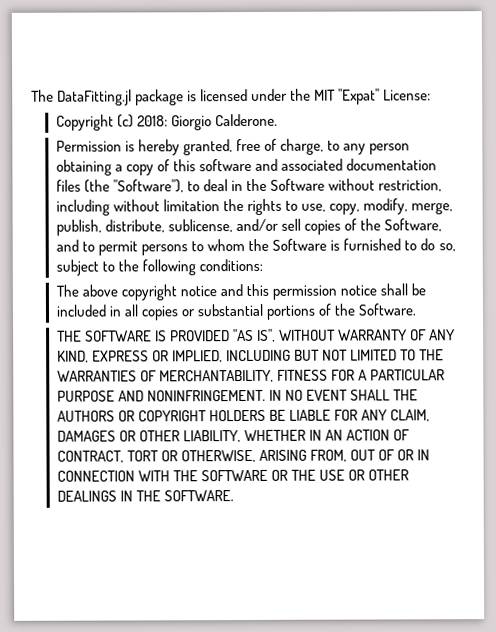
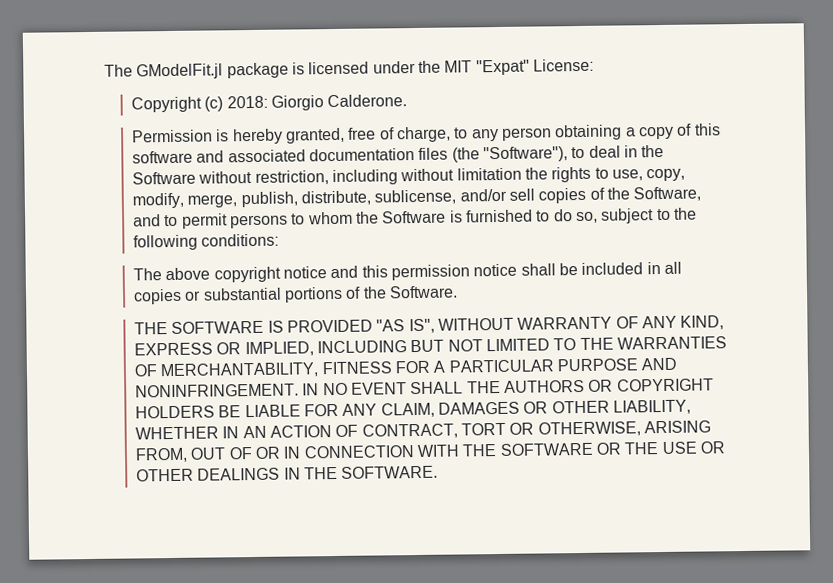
- The DataFitting.jl package is licensed under the MIT "Expat" License:
+ The GModelFit.jl package is licensed under the MIT "Expat" License:

